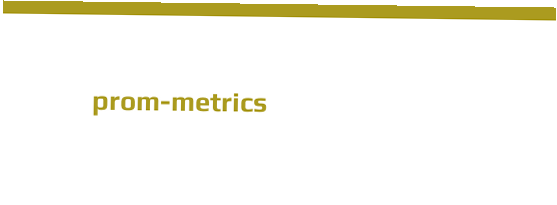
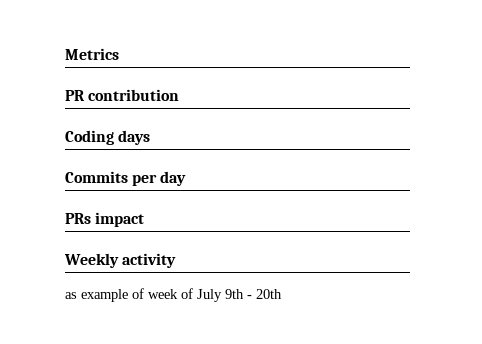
- prom-metrics
+ Metrics
+ PR contribution
+ Coding days
+ Commits per day
+ PRs impact
+ Weekly activity
+ as example of week of July 9th - 20th

